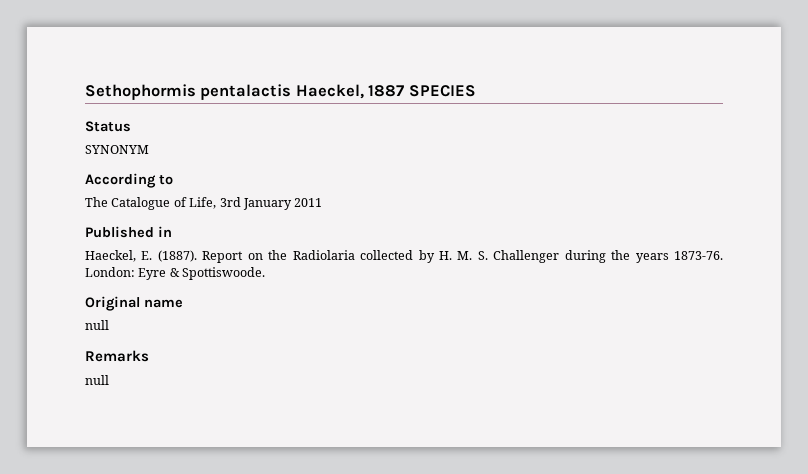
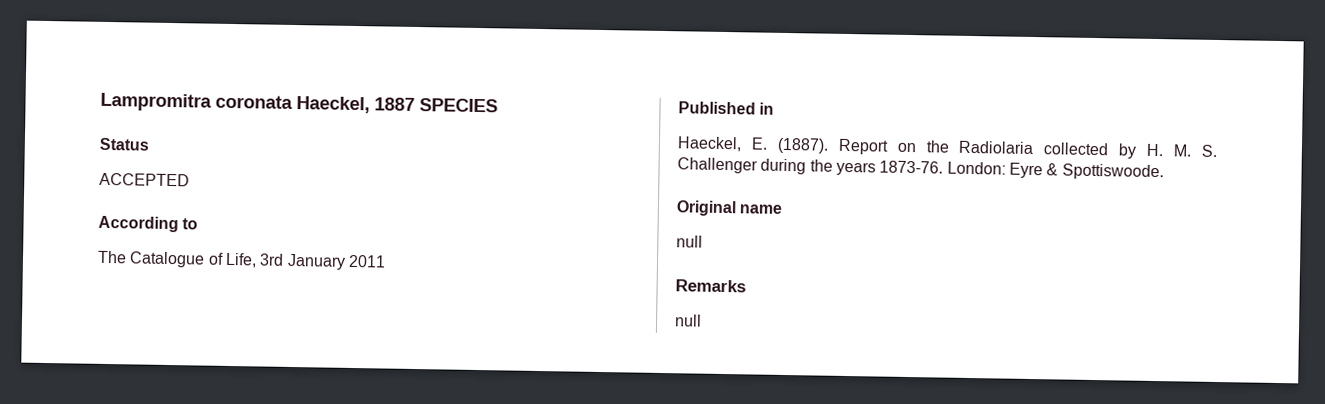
- Sethophormis pentalactis Haeckel, 1887 SPECIES
+ Lampromitra coronata Haeckel, 1887 SPECIES
- SYNONYM
+ ACCEPTED

